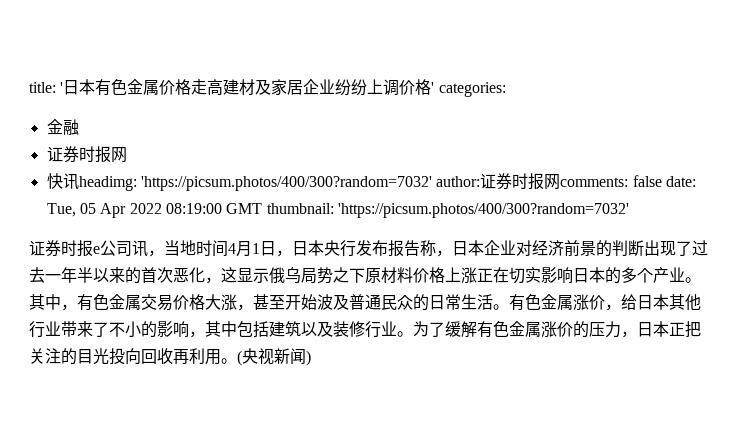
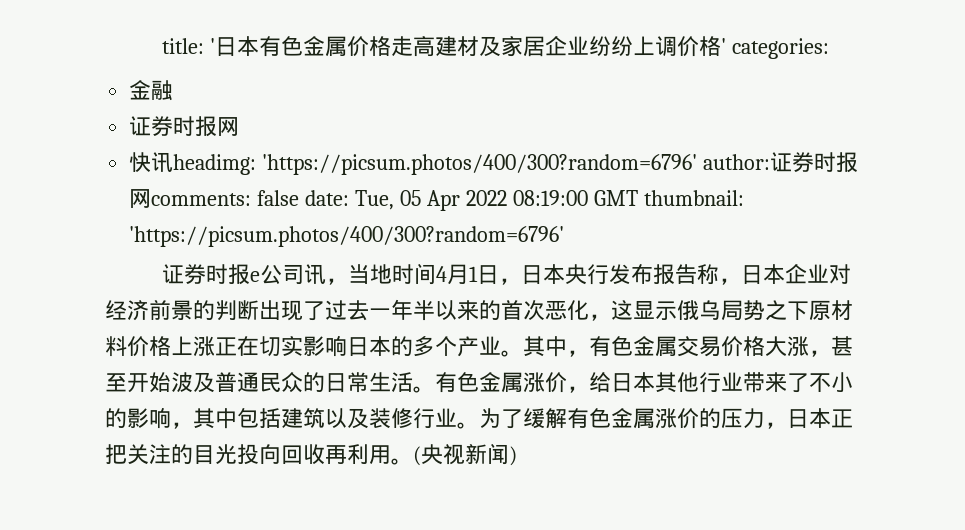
- 快讯headimg: 'https://picsum.photos/400/300?random=7032' author:证券时报网comments: false date: Tue, 05 Apr 2022 08:19:00 GMT thumbnail: 'https://picsum.photos/400/300?random=7032'
+ 快讯headimg: 'https://picsum.photos/400/300?random=6796' author:证券时报网comments: false date: Tue, 05 Apr 2022 08:19:00 GMT thumbnail: 'https://picsum.photos/400/300?random=6796'

